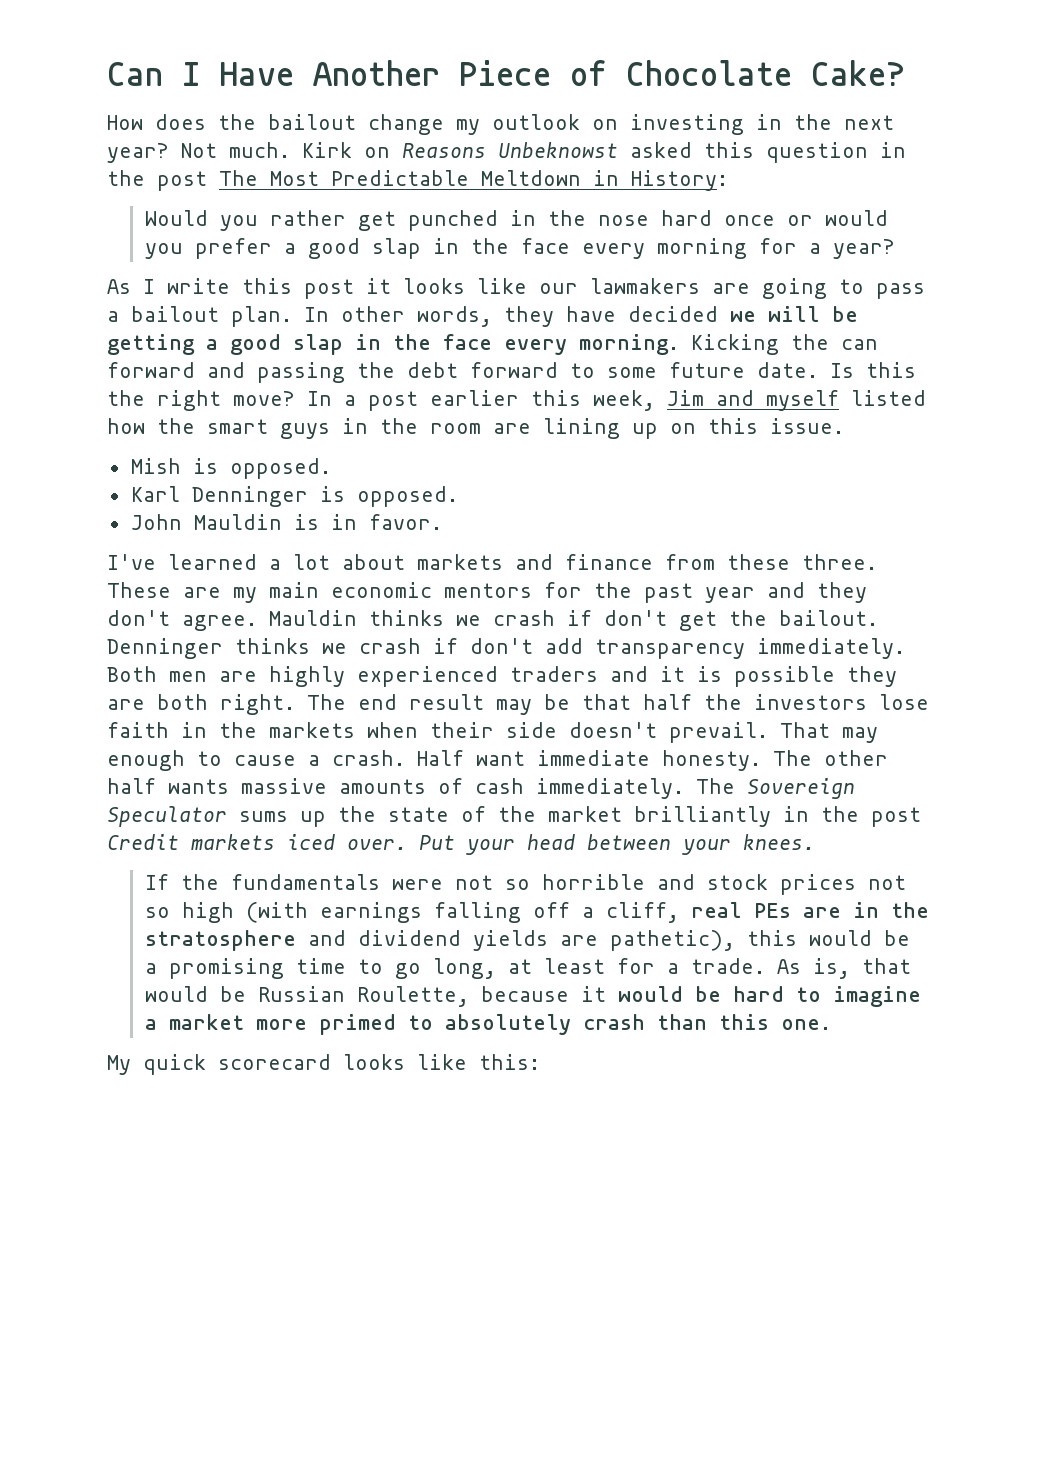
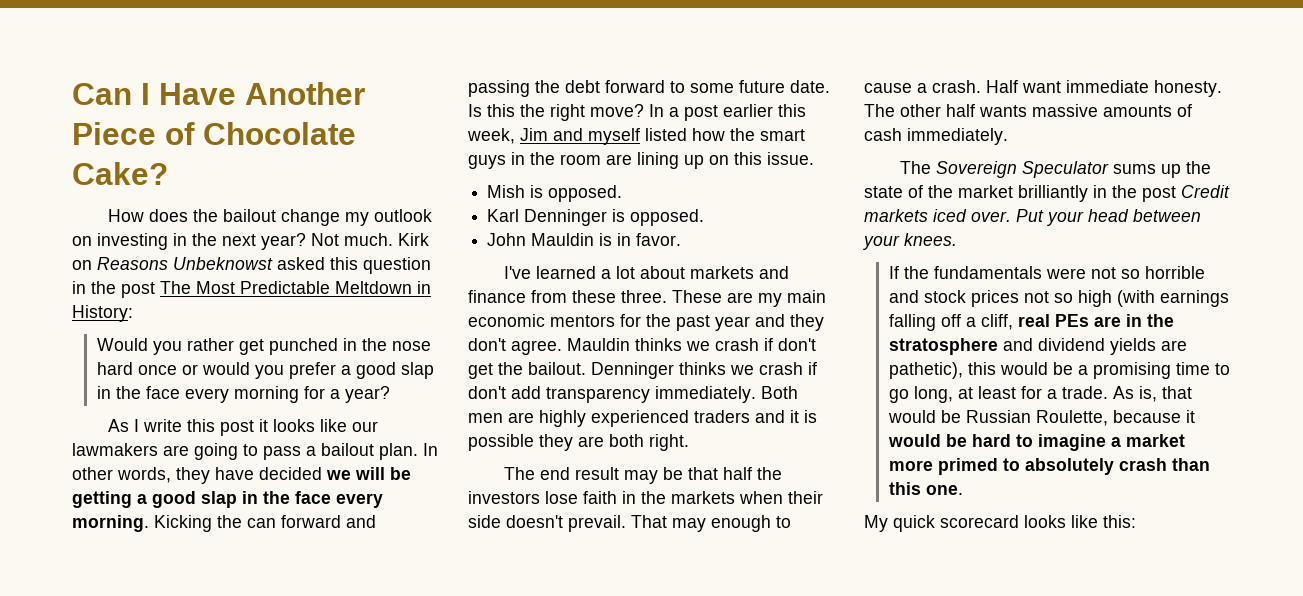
- Both men are highly experienced traders and it is possible they are both right. The end result may be that half the investors lose faith in the markets when their side doesn't prevail.
+ Both men are highly experienced traders and it is possible they are both right.
+ The end result may be that half the investors lose faith in the markets when their side doesn't prevail.
- The other half wants massive amounts of cash immediately. The Sovereign Speculator sums up the state of the market brilliantly in the post Credit markets iced over.
+ The other half wants massive amounts of cash immediately.
+ The Sovereign Speculator sums up the state of the market brilliantly in the post Credit markets iced over.

